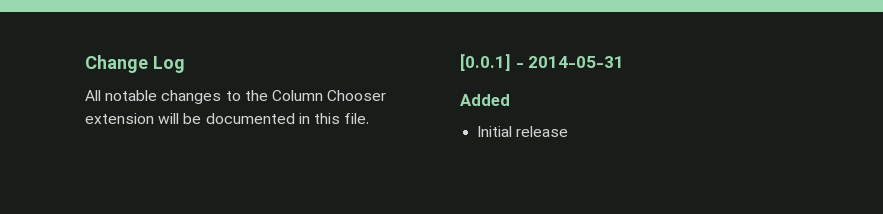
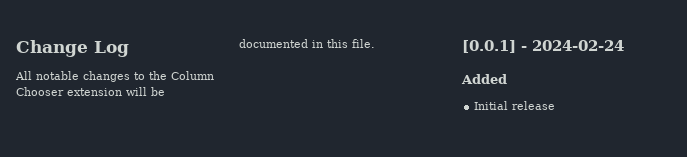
- [0.0.1] - 2014-05-31
+ [0.0.1] - 2024-02-24

